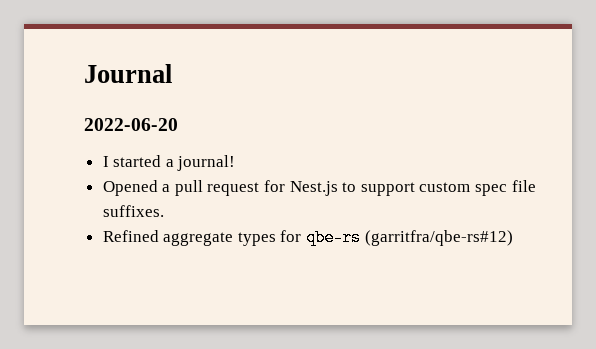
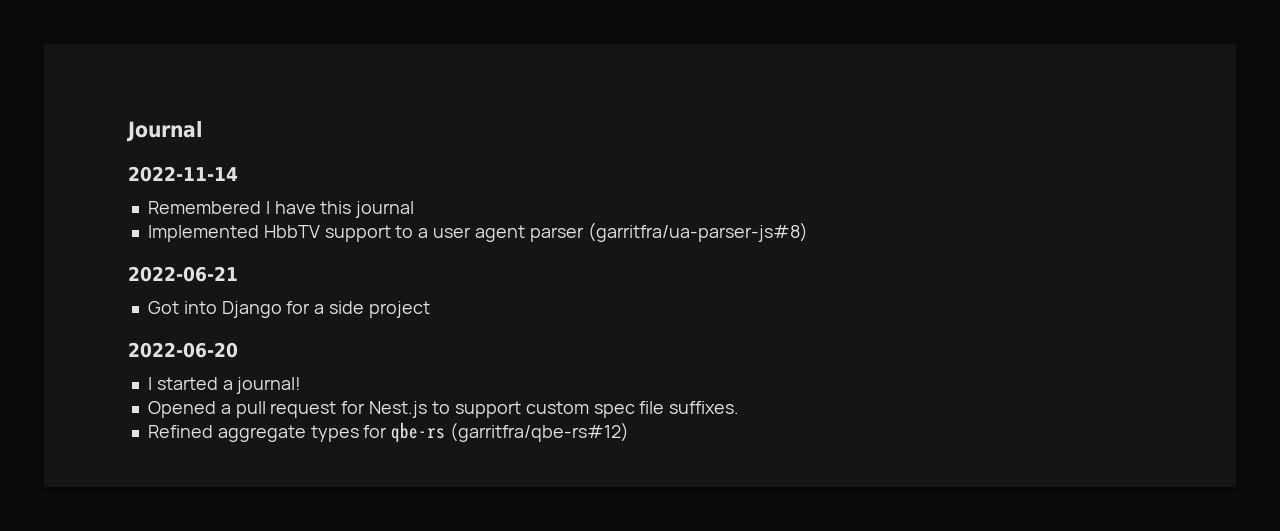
+ 2022-11-14
+ Remembered I have this journal
+ Implemented HbbTV support to a user agent parser (garritfra/ua-parser-js#8)
+ 2022-06-21
+ Got into Django for a side project

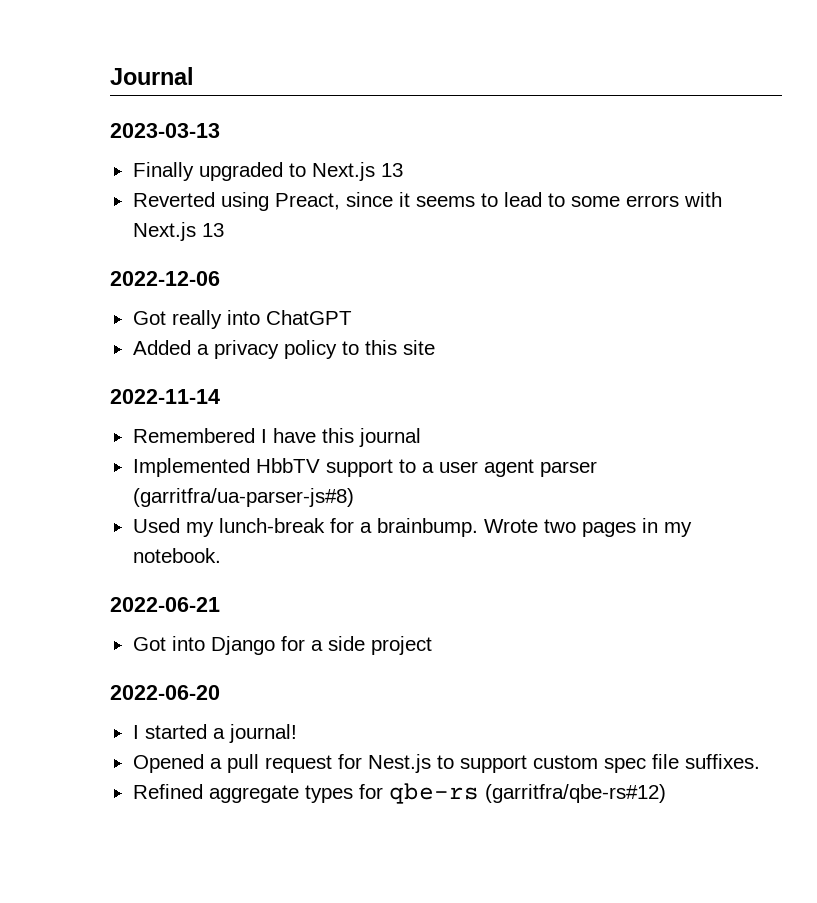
+ 2023-03-13
+ Finally upgraded to Next.js 13
+ Reverted using Preact, since it seems to lead to some errors with Next.js 13
+ 2022-12-06
+ Got really into ChatGPT
+ Added a privacy policy to this site
+ Used my lunch-break for a brainbump. Wrote two pages in my notebook.

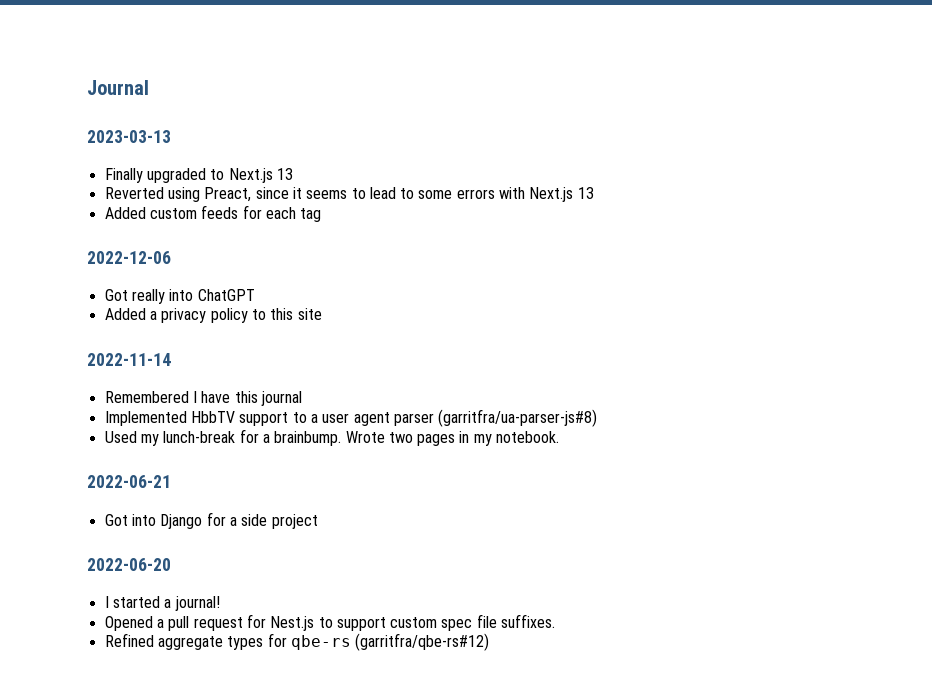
+ Added custom feeds for each tag

